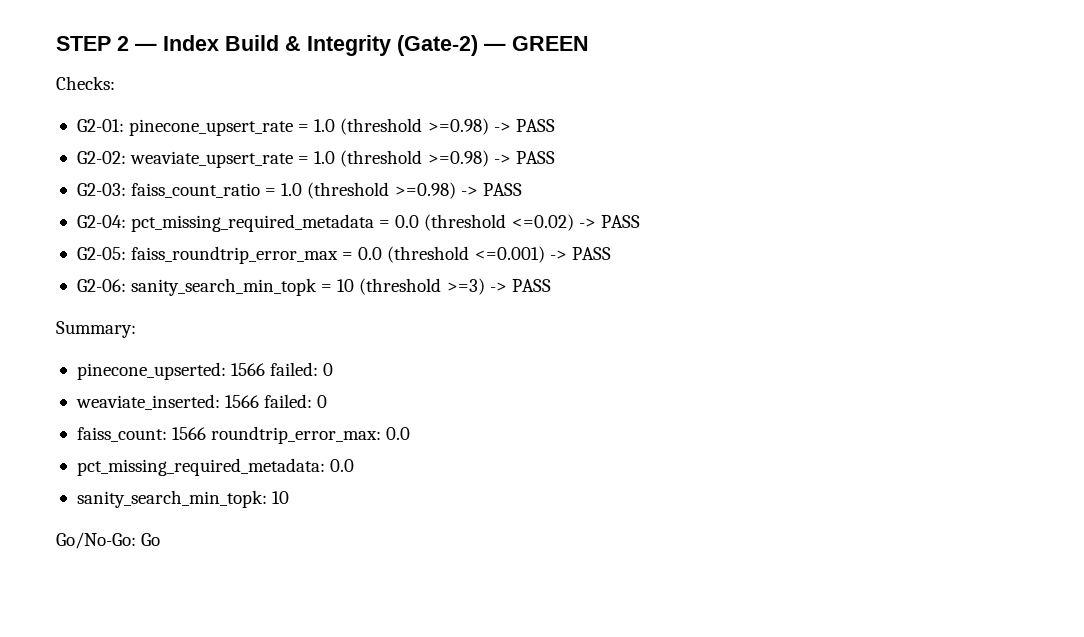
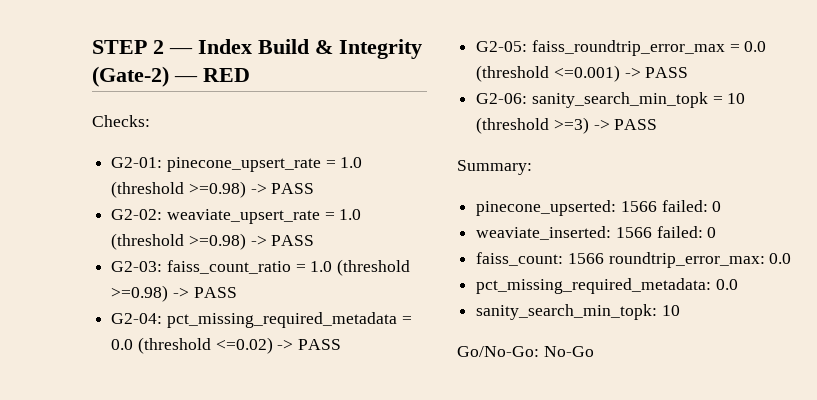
- STEP 2 — Index Build & Integrity (Gate‑2) — GREEN
+ STEP 2 — Index Build & Integrity (Gate‑2) — RED
- Go/No-Go: Go
+ Go/No-Go: No-Go

